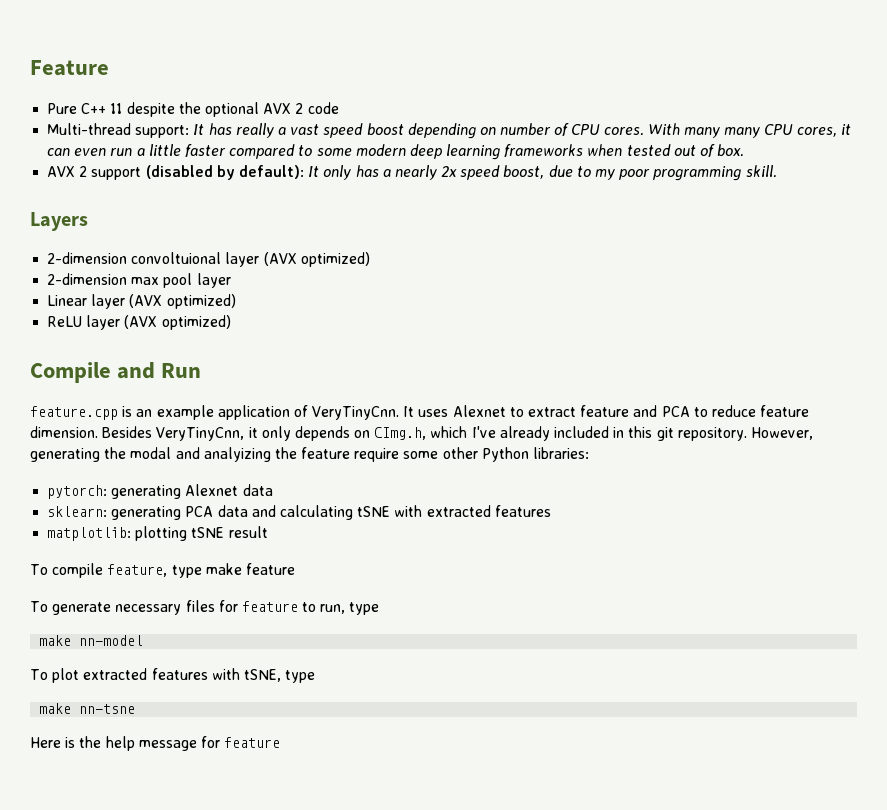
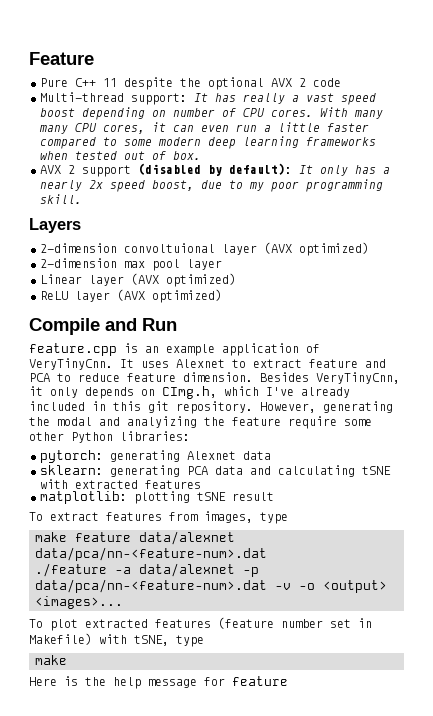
- To compile feature, type make feature
- To generate necessary files for feature to run, type
- make nn-model
+ To extract features from images, type
+ make feature data/alexnet data/pca/nn-<feature-num>.dat
+ ./feature -a data/alexnet -p data/pca/nn-<feature-num>.dat -v -o <output> <images>...
- To plot extracted features with tSNE, type
- make nn-tsne
+ To plot extracted features (feature number set in Makefile) with tSNE, type
+ make

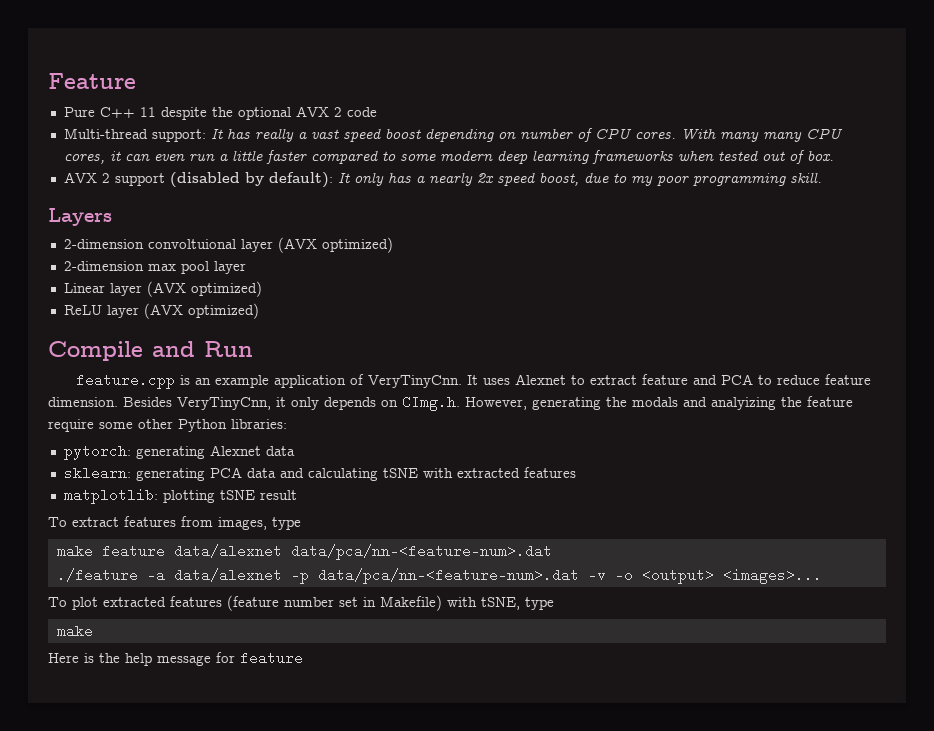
- Besides VeryTinyCnn, it only depends on CImg.h, which I've already included in this git repository. However, generating the modal and analyizing the feature require some other Python libraries:
+ Besides VeryTinyCnn, it only depends on CImg.h. However, generating the modals and analyizing the feature require some other Python libraries:

